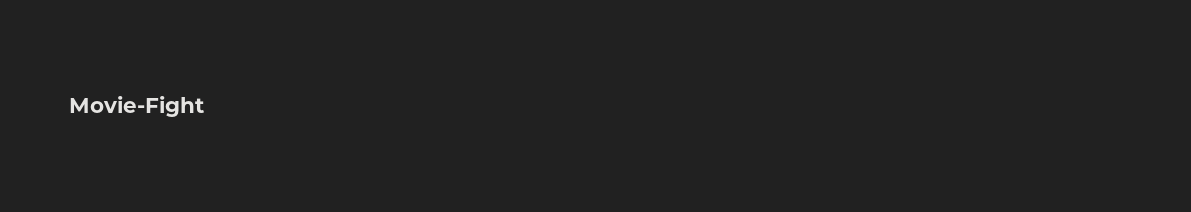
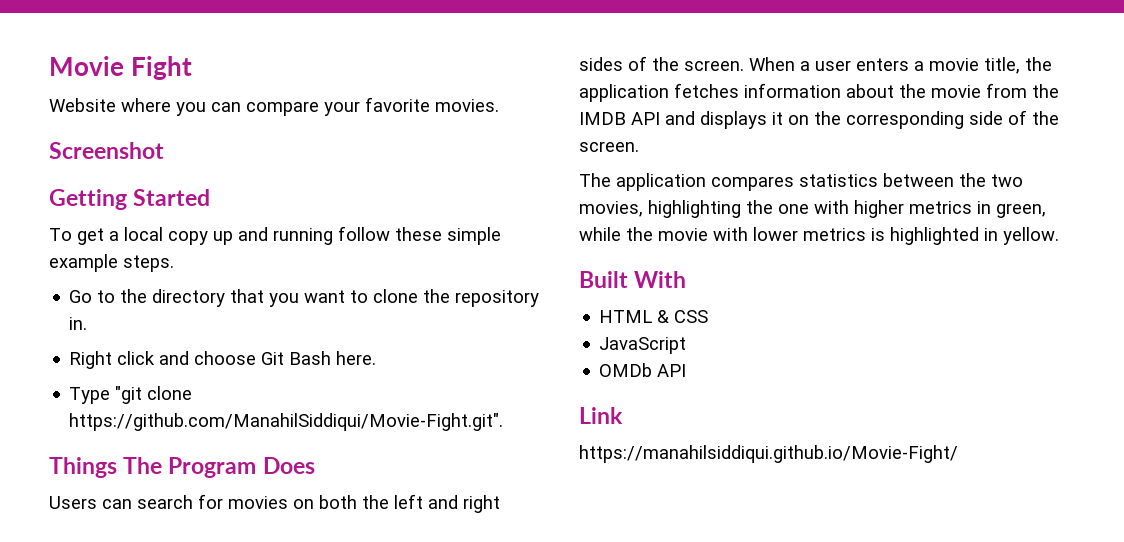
- Movie-Fight
+ Movie Fight
+ Website where you can compare your favorite movies.
+ Screenshot
+ Getting Started
+ To get a local copy up and running follow these simple example steps.
+ Go to the directory that you want to clone the repository in.
+ Right click and choose Git Bash here.
+ Type "git clone https://github.com/ManahilSiddiqui/Movie-Fight.git".
+ Things The Program Does
+ Users can search for movies on both the left and right sides of the screen. When a user enters a movie title, the application fetches information about the movie from the IMDB API and displays it on the corresponding side of the screen.
+ The application compares statistics between the two movies, highlighting the one with higher metrics in green, while the movie with lower metrics is highlighted in yellow.
+ Built With
+ HTML & CSS
+ JavaScript
+ OMDb API
+ Link
+ https://manahilsiddiqui.github.io/Movie-Fight/

